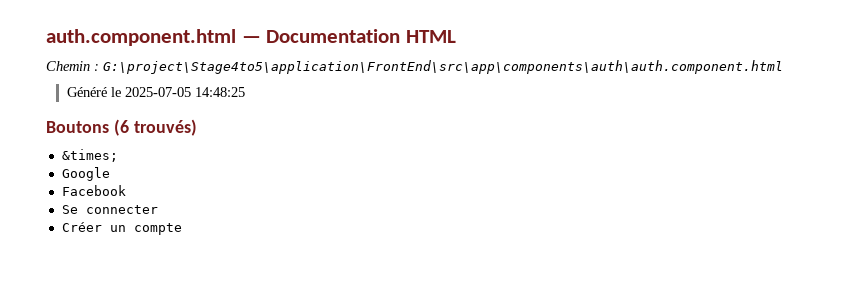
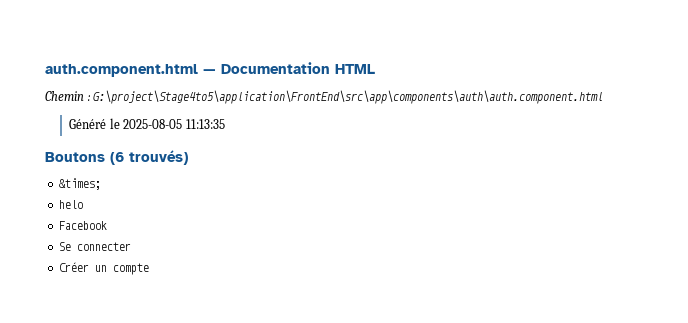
- Généré le 2025-07-05 14:48:25
+ Généré le 2025-08-05 11:13:35
- Google
+ helo

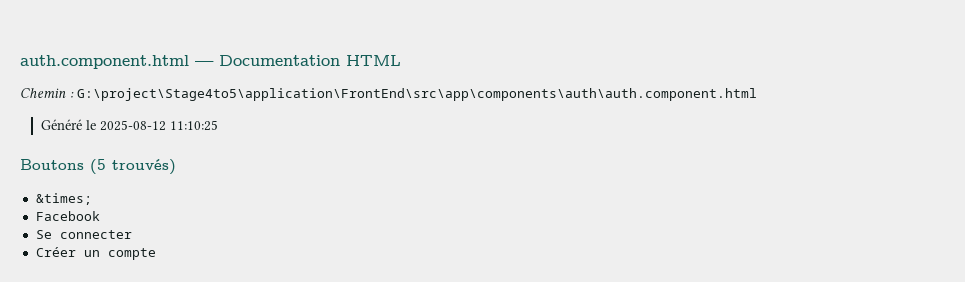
- Généré le 2025-08-05 11:13:35
+ Généré le 2025-08-12 11:10:25
- Boutons (6 trouvés)
+ Boutons (5 trouvés)
- helo

